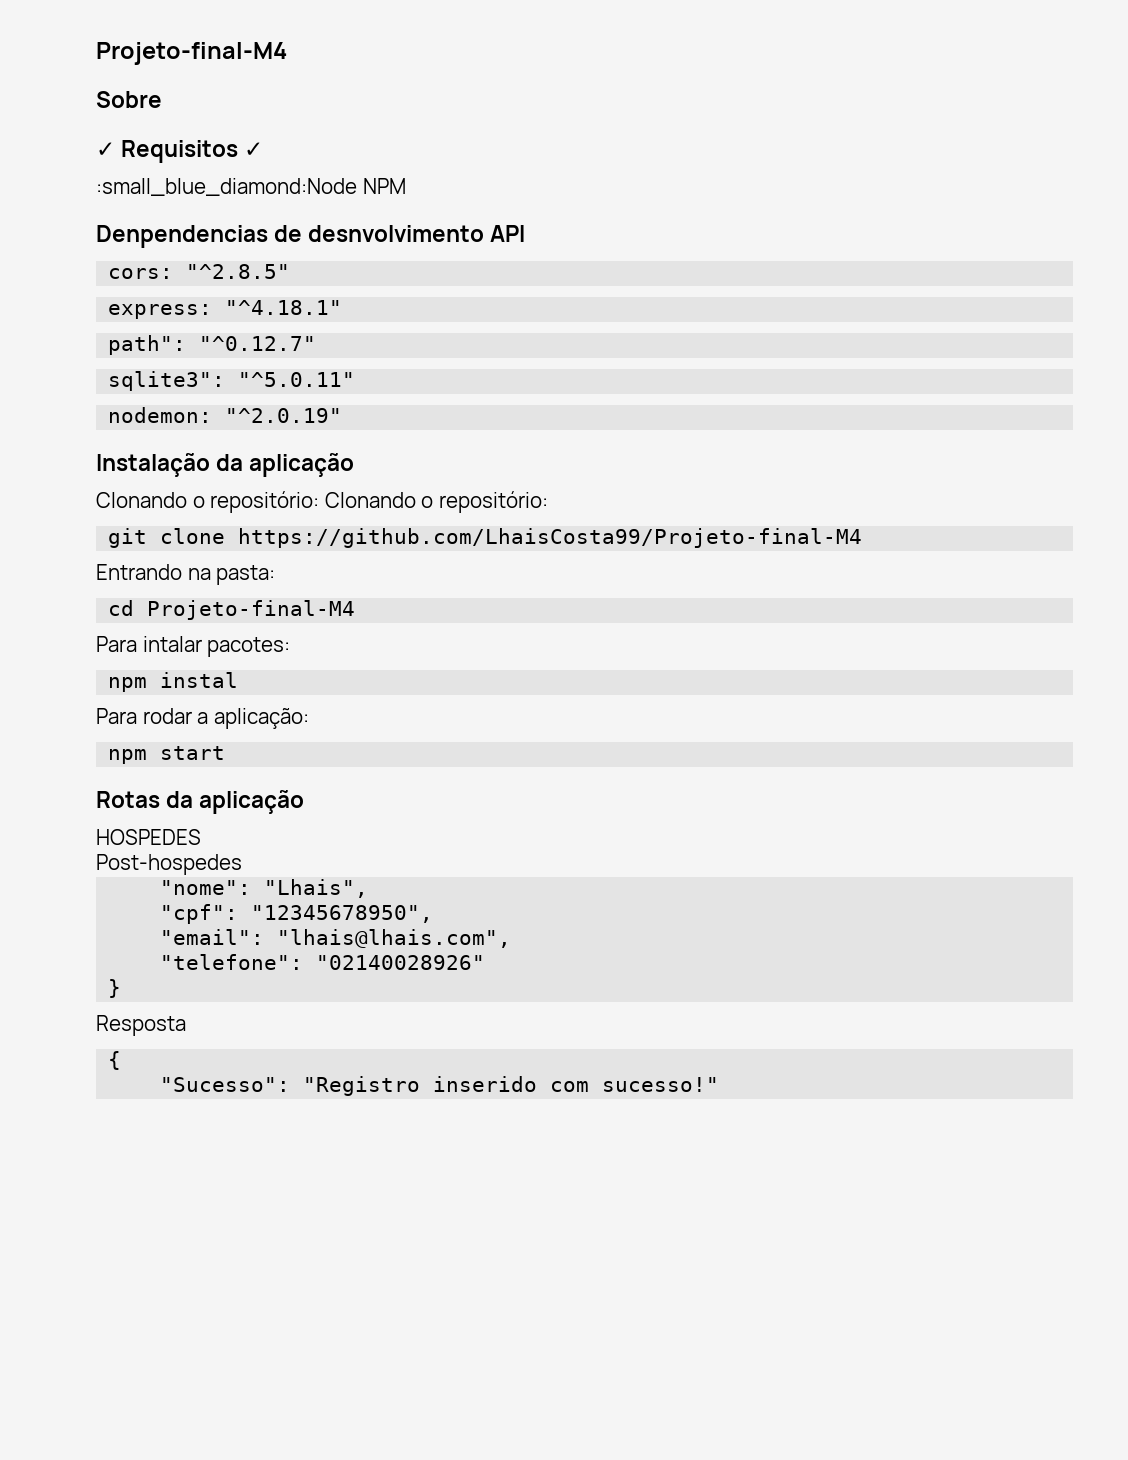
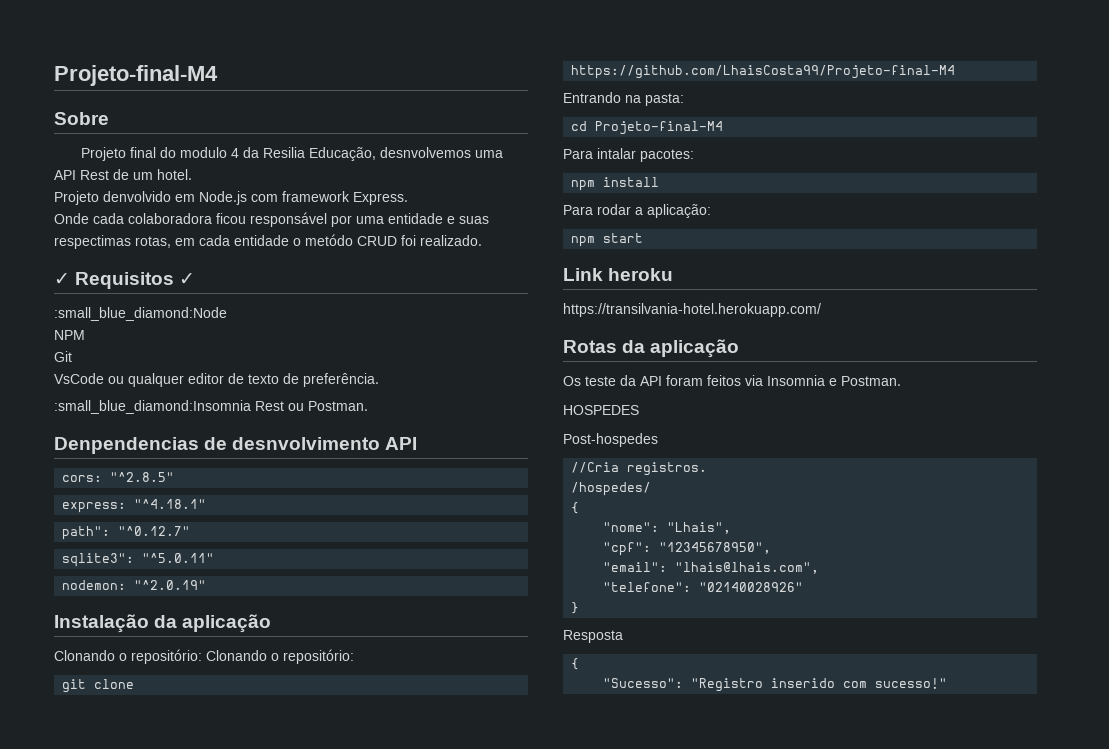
+ Projeto final do modulo 4 da Resilia Educação, desnvolvemos uma API Rest de um hotel.
+ Projeto denvolvido em Node.js com framework Express.
+ Onde cada colaboradora ficou responsável por uma entidade e suas respectimas rotas, em cada entidade o metódo CRUD foi realizado.
- :small_blue_diamond:Node NPM
+ :small_blue_diamond:Node
+ NPM
+ Git
+ VsCode ou qualquer editor de texto de preferência.
+ :small_blue_diamond:Insomnia Rest ou Postman.
- npm instal
+ npm install
+ Link heroku
+ https://transilvania-hotel.herokuapp.com/
+ Os teste da API foram feitos via Insomnia e Postman.
  HOSPEDES
  Post-hospedes
+ //Cria registros.
+ /hospedes/
+ {

